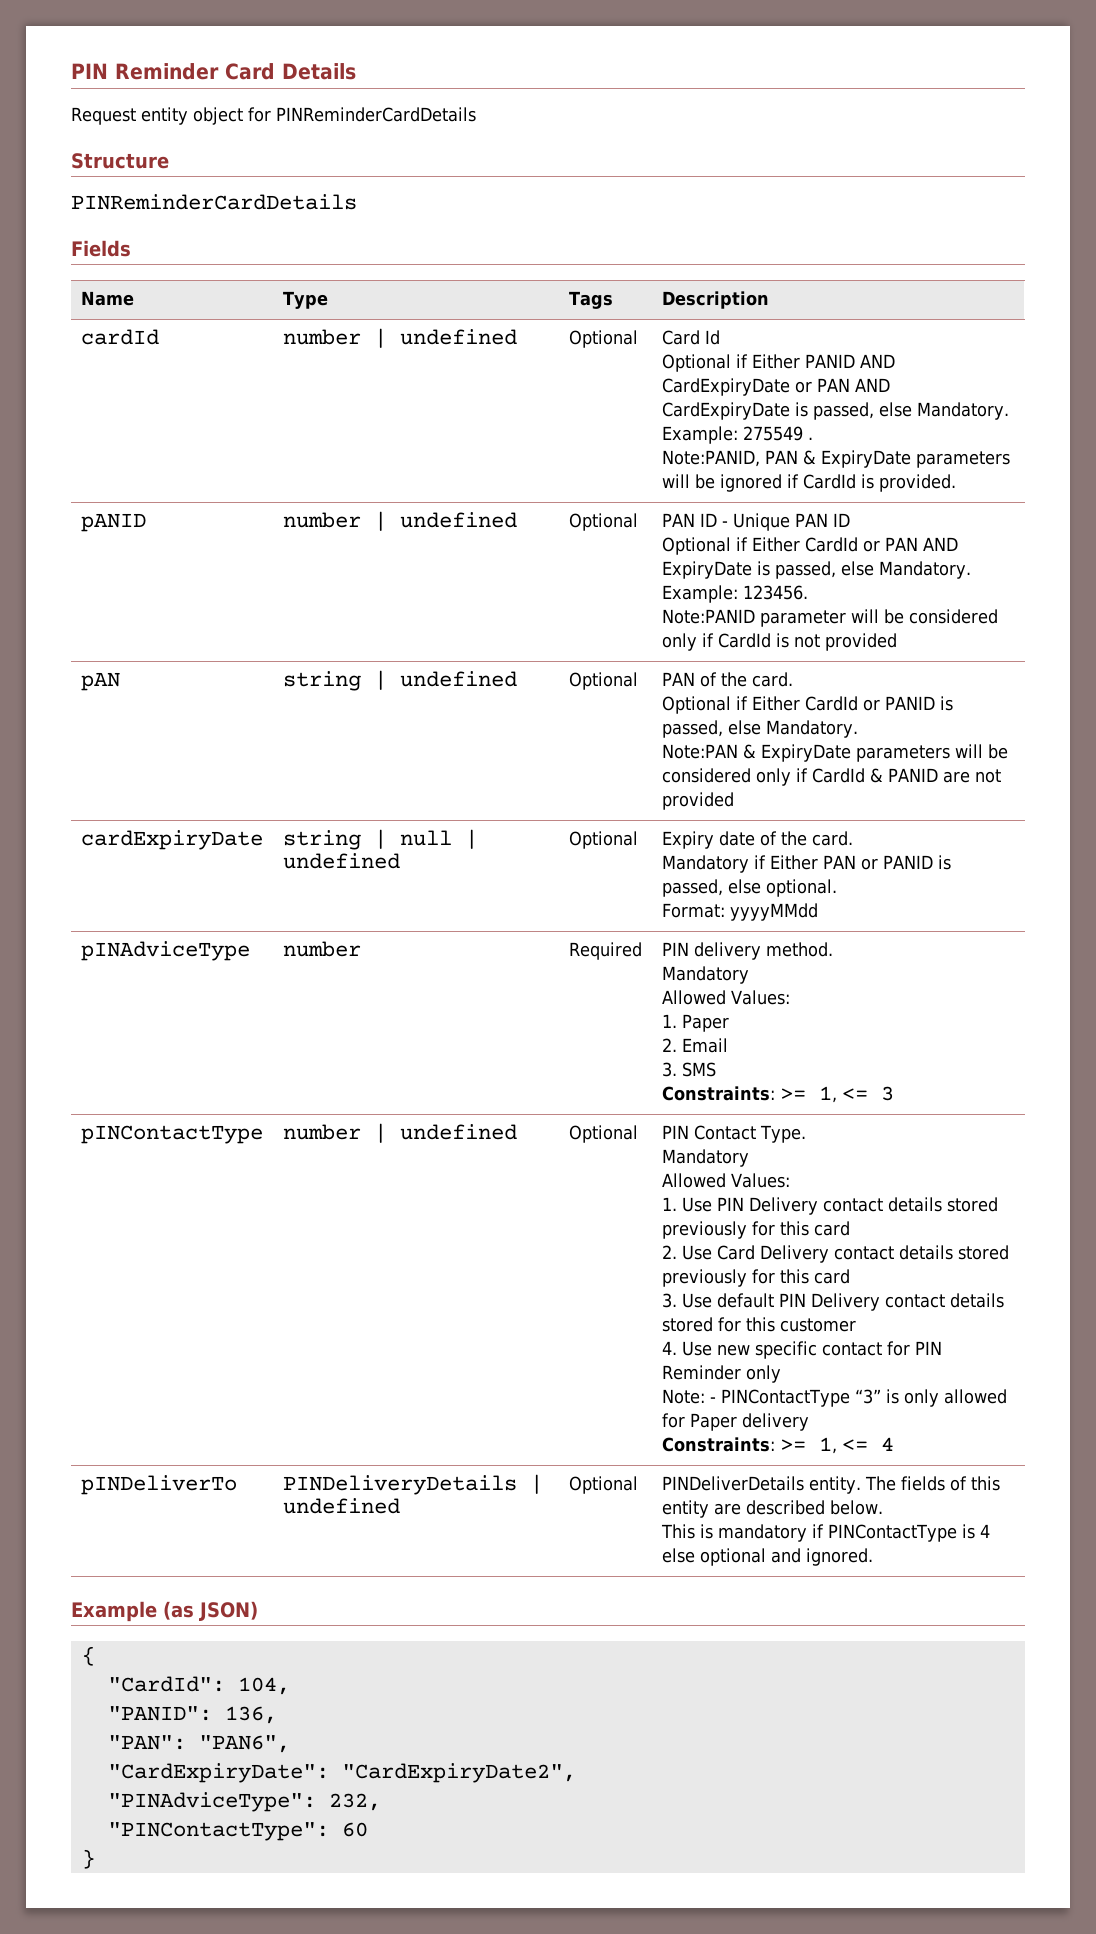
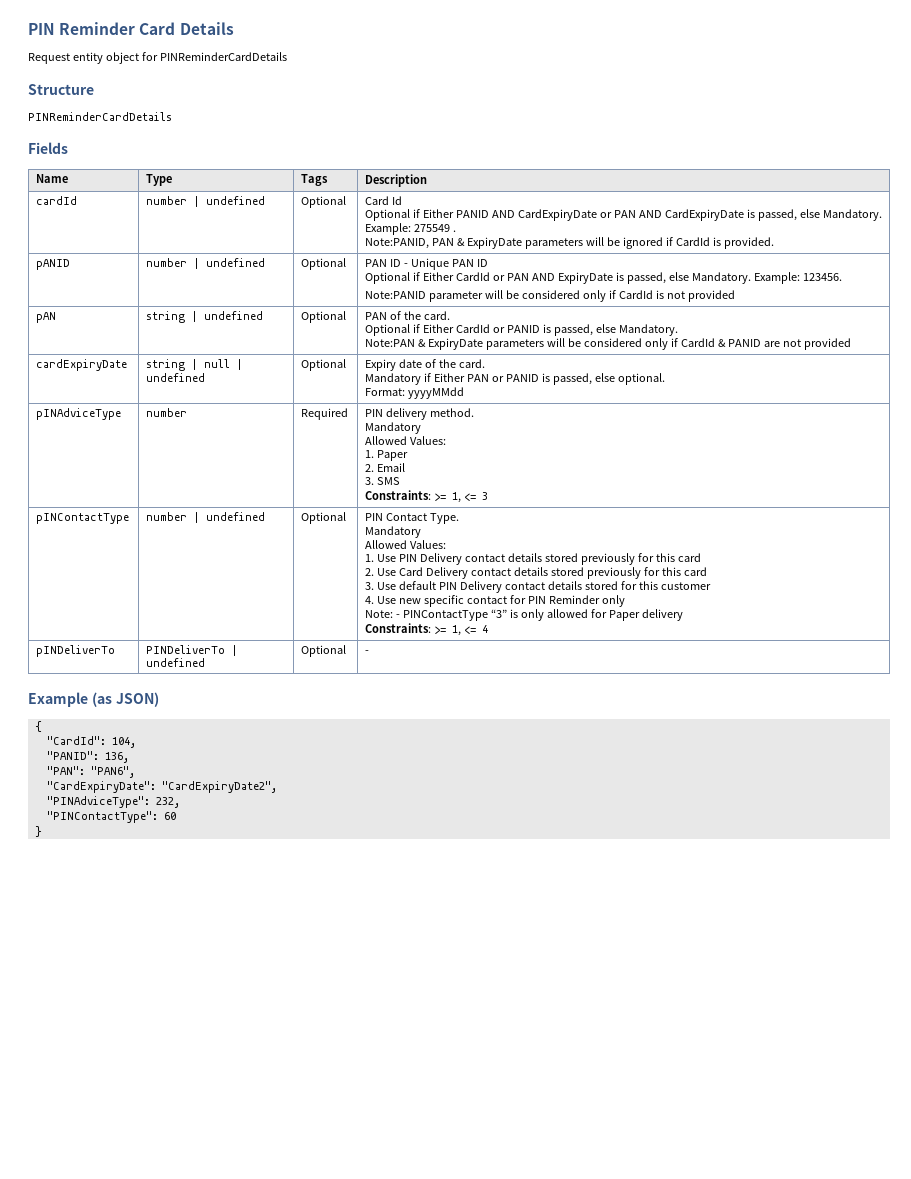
- pINDeliverTo | PINDeliveryDetails | undefined | Optional | PINDeliverDetails entity. The fields of this entity are described below.
- This is mandatory if PINContactType is 4 else optional and ignored.
+ pINDeliverTo | PINDeliverTo | undefined | Optional | -

